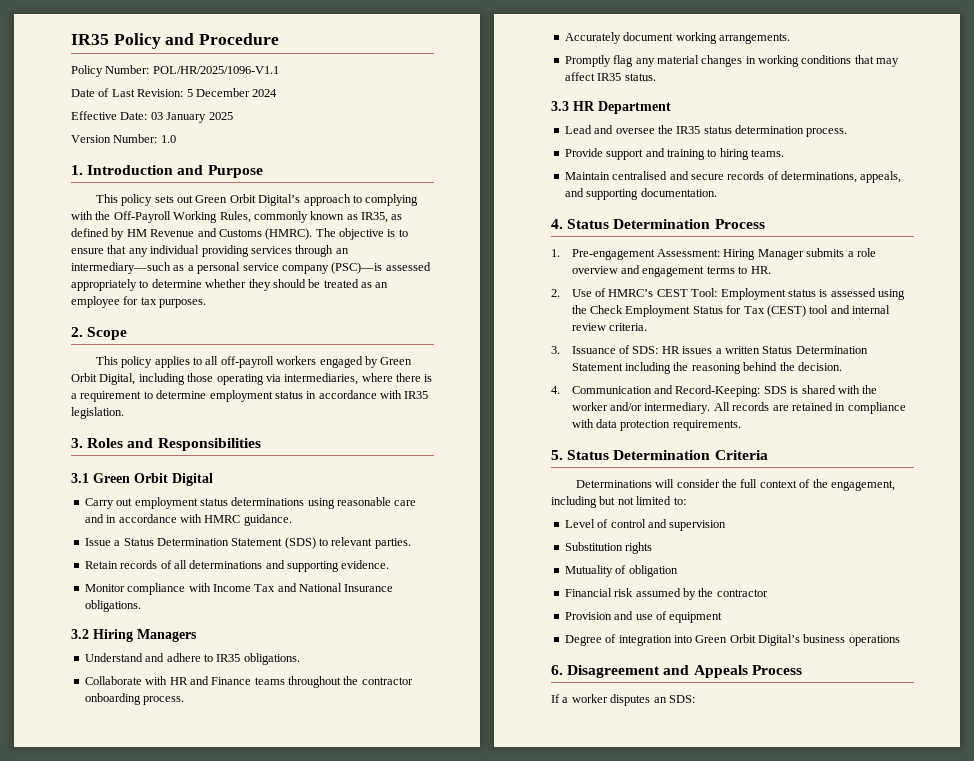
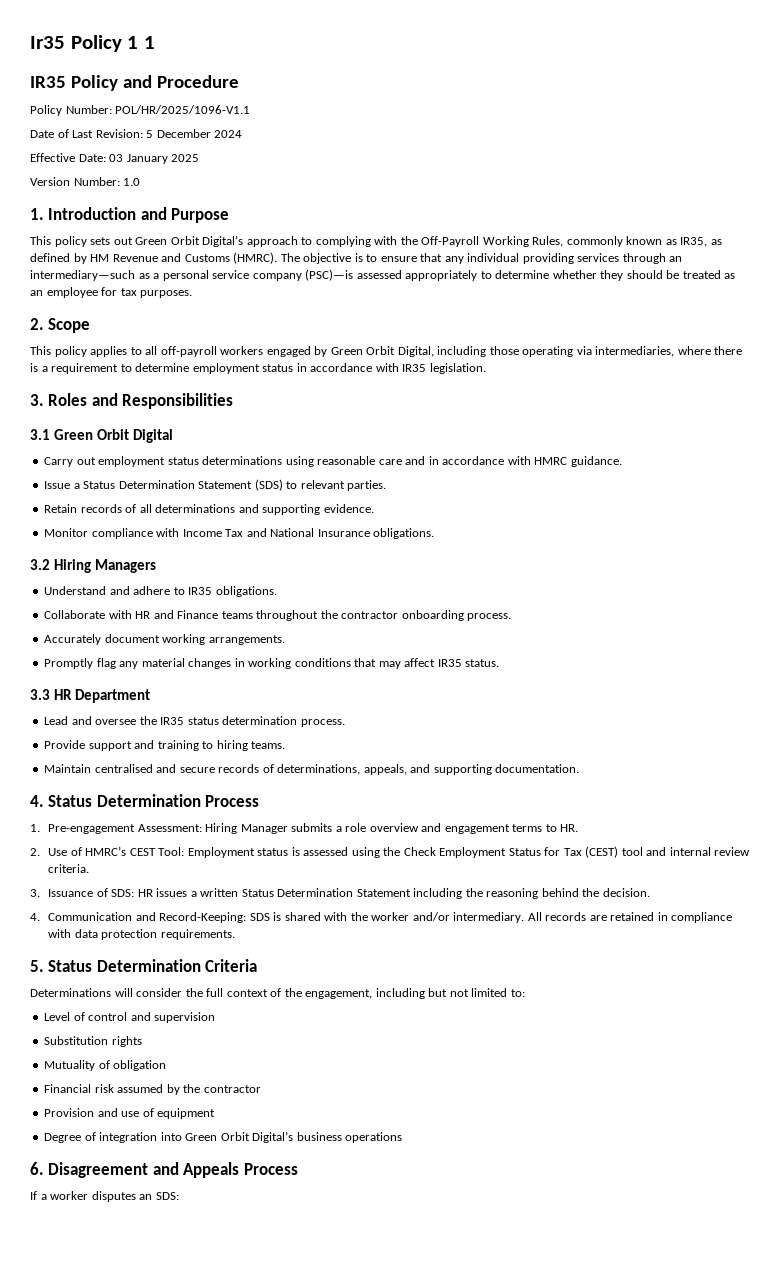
+ Ir35 Policy 1 1

